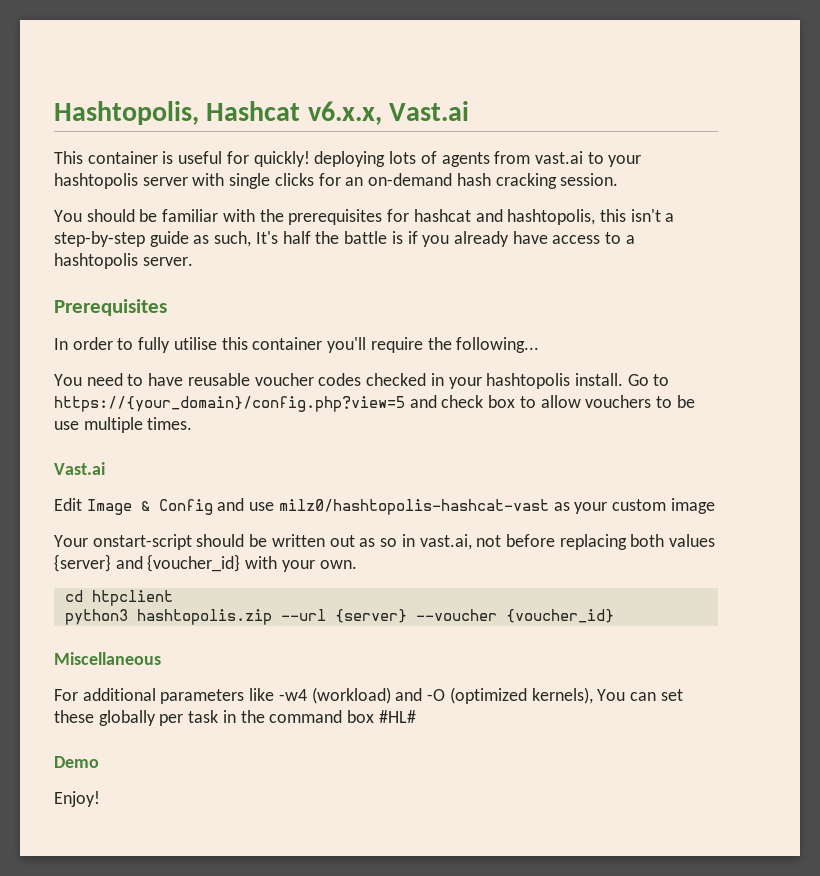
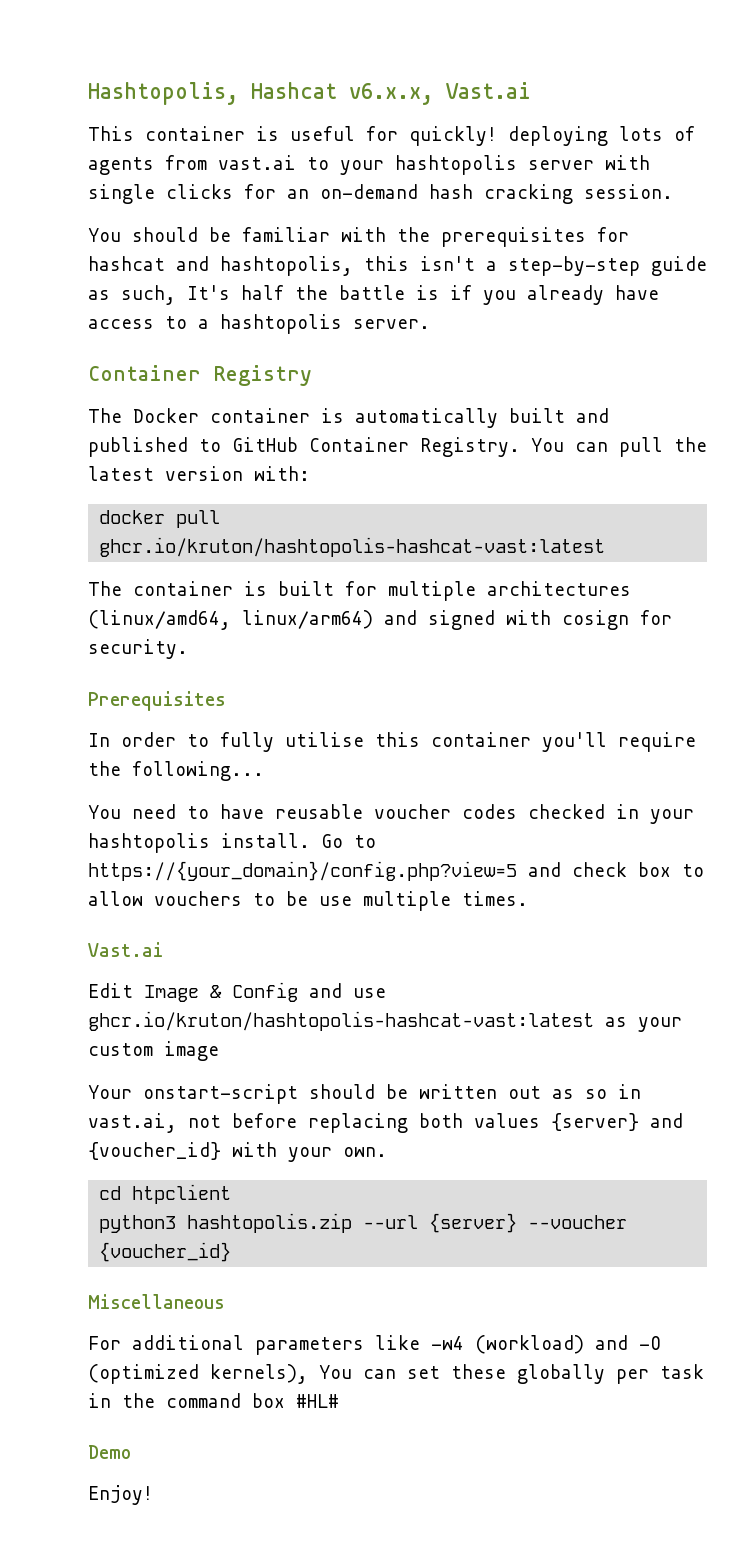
+ Container Registry
+ The Docker container is automatically built and published to GitHub Container Registry. You can pull the latest version with:
+ docker pull ghcr.io/kruton/hashtopolis-hashcat-vast:latest
+ The container is built for multiple architectures (linux/amd64, linux/arm64) and signed with cosign for security.
- Edit Image & Config and use milz0/hashtopolis-hashcat-vast as your custom image
+ Edit Image & Config and use ghcr.io/kruton/hashtopolis-hashcat-vast:latest as your custom image

